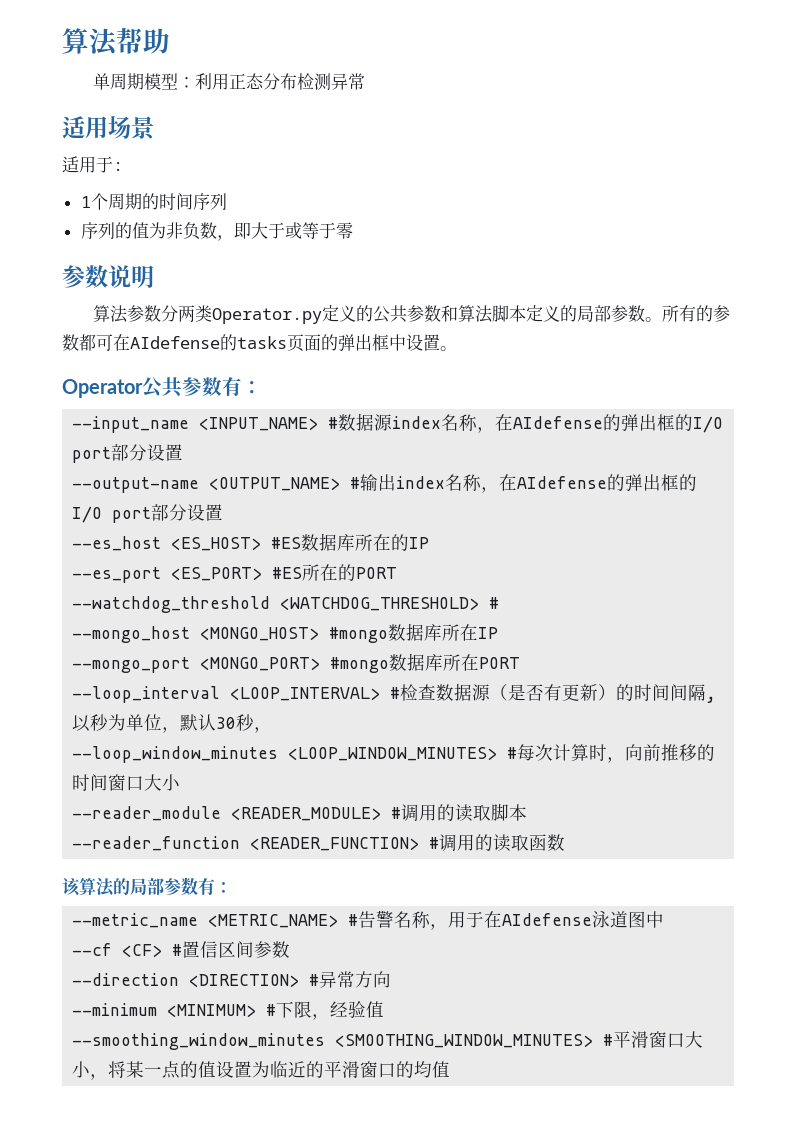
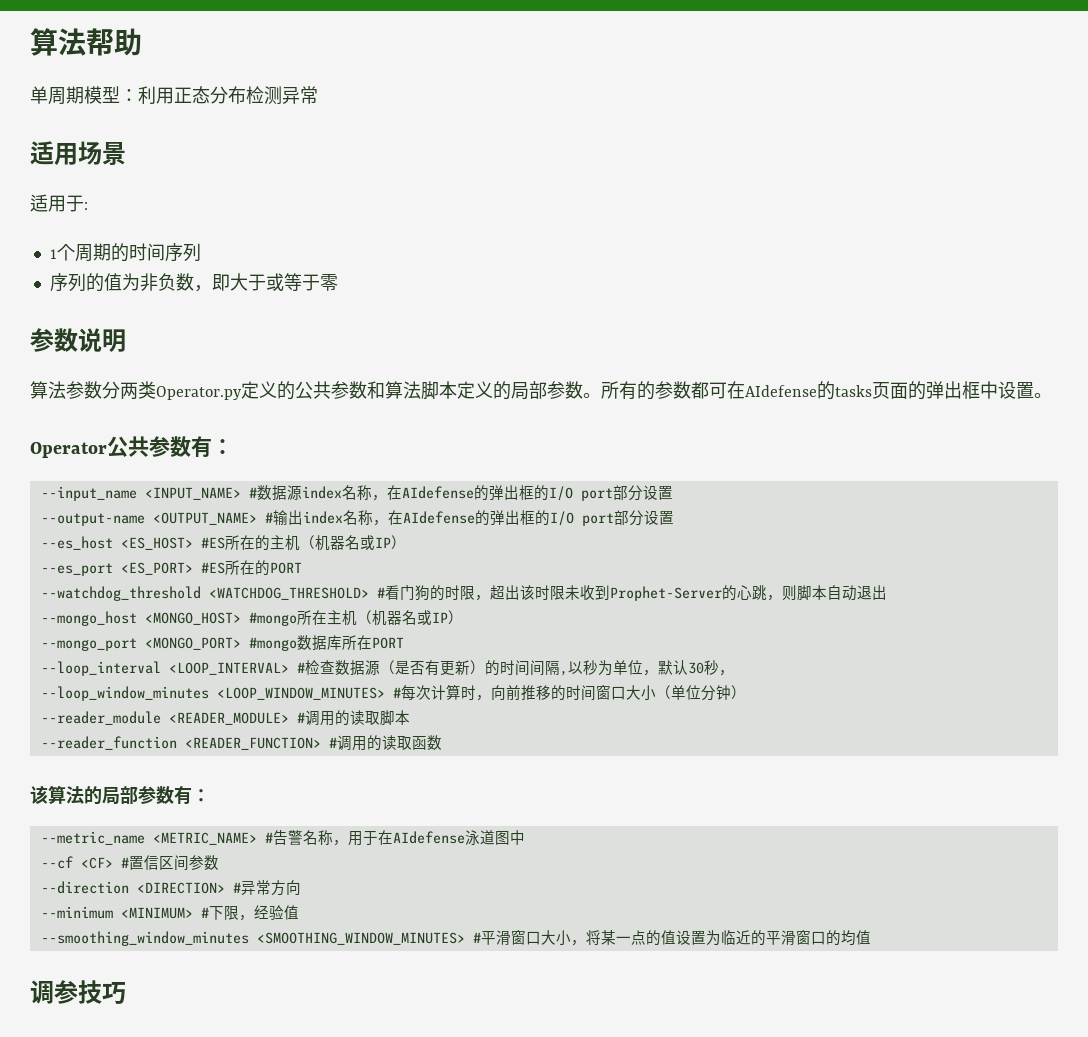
- --es_host <ES_HOST> #ES数据库所在的IP
+ --es_host <ES_HOST> #ES所在的主机（机器名或IP）
- --watchdog_threshold <WATCHDOG_THRESHOLD> #
+ --watchdog_threshold <WATCHDOG_THRESHOLD> #看门狗的时限，超出该时限未收到Prophet-Server的心跳，则脚本自动退出
- --mongo_host <MONGO_HOST> #mongo数据库所在IP
+ --mongo_host <MONGO_HOST> #mongo所在主机（机器名或IP）
- --loop_window_minutes <LOOP_WINDOW_MINUTES> #每次计算时，向前推移的时间窗口大小
+ --loop_window_minutes <LOOP_WINDOW_MINUTES> #每次计算时，向前推移的时间窗口大小（单位分钟）
+ 调参技巧

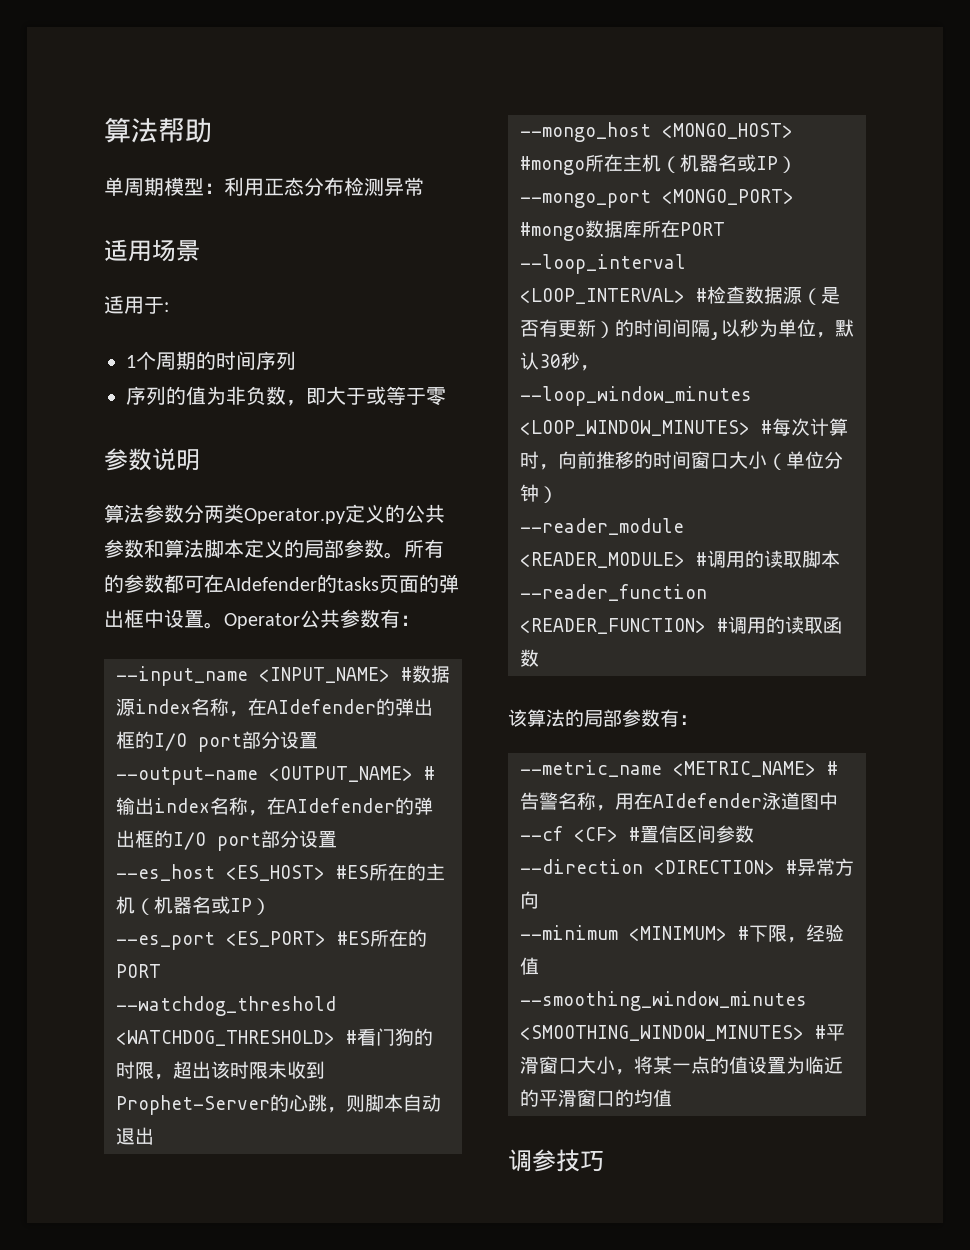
- 所有的参数都可在AIdefense的tasks页面的弹出框中设置。
- Operator公共参数有：
+ 所有的参数都可在AIdefender的tasks页面的弹出框中设置。Operator公共参数有：
- --input_name <INPUT_NAME> #数据源index名称，在AIdefense的弹出框的I/O port部分设置
+ --input_name <INPUT_NAME> #数据源index名称，在AIdefender的弹出框的I/O port部分设置
- --output-name <OUTPUT_NAME> #输出index名称，在AIdefense的弹出框的I/O port部分设置
+ --output-name <OUTPUT_NAME> #输出index名称，在AIdefender的弹出框的I/O port部分设置
- --metric_name <METRIC_NAME> #告警名称，用于在AIdefense泳道图中
+ --metric_name <METRIC_NAME> #告警名称，用在AIdefender泳道图中

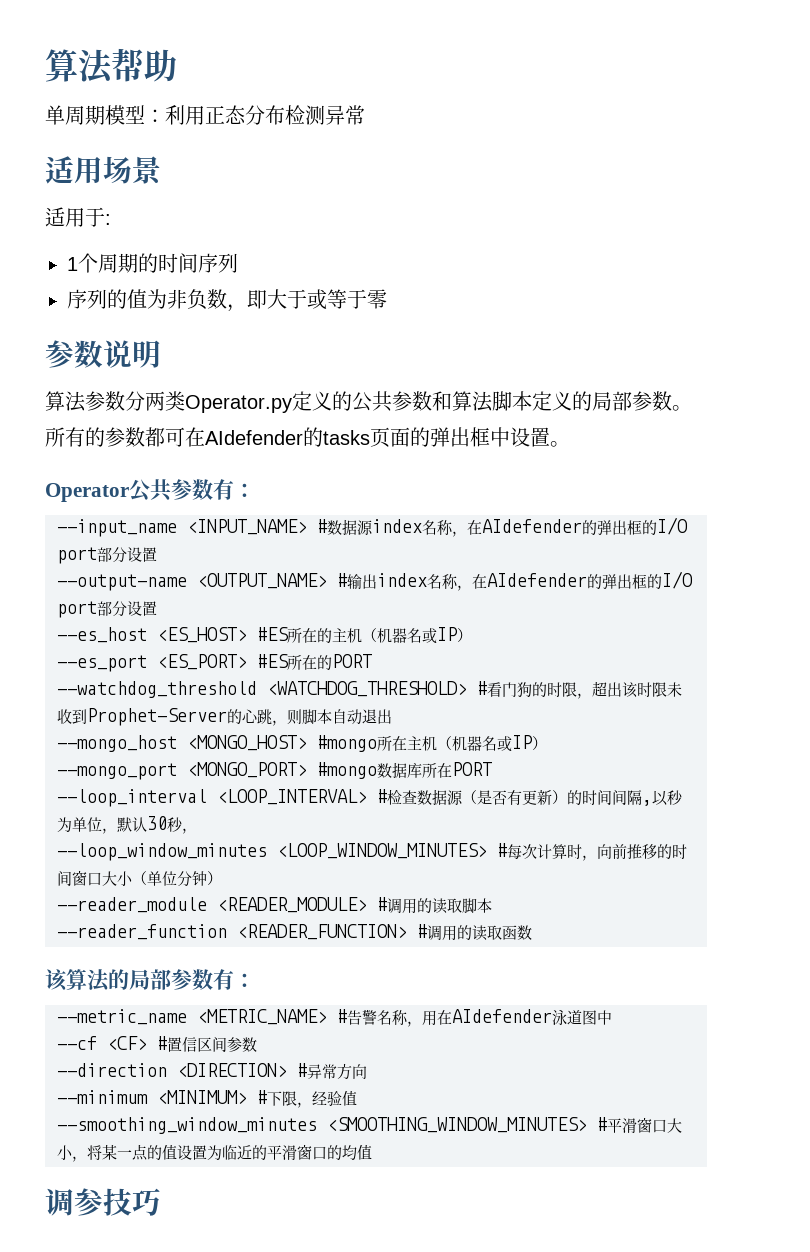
- 所有的参数都可在AIdefender的tasks页面的弹出框中设置。Operator公共参数有：
+ 所有的参数都可在AIdefender的tasks页面的弹出框中设置。
+ Operator公共参数有：

